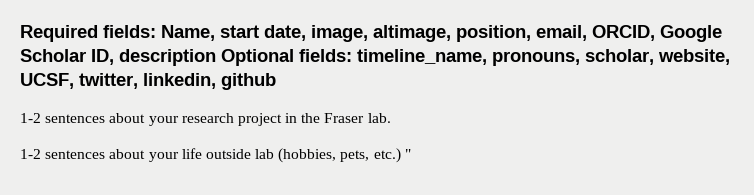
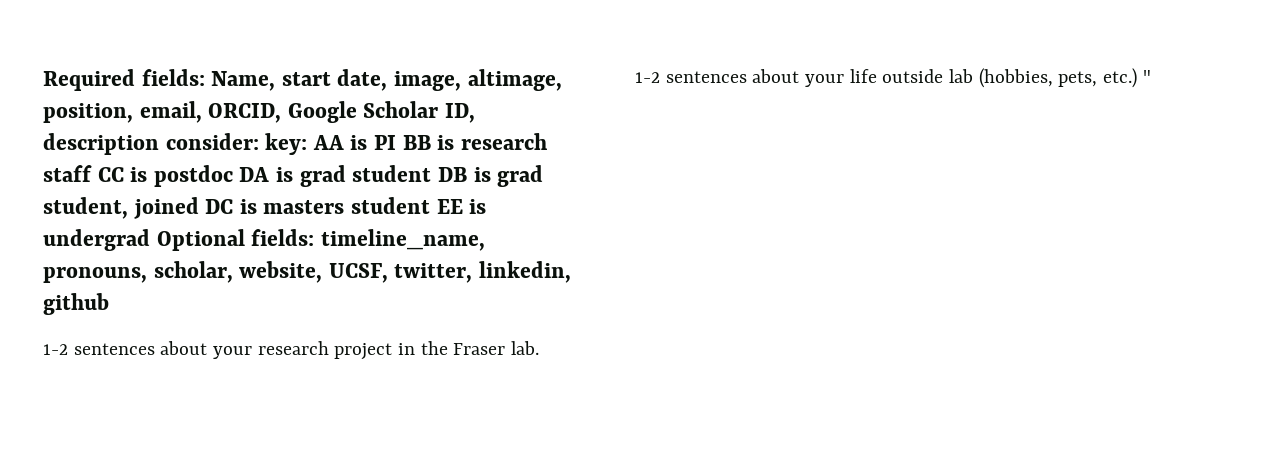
- Required fields: Name, start date, image, altimage, position, email, ORCID, Google Scholar ID, description Optional fields: timeline_name, pronouns, scholar, website, UCSF, twitter, linkedin, github
+ Required fields: Name, start date, image, altimage, position, email, ORCID, Google Scholar ID, description consider: key: AA is PI BB is research staff CC is postdoc DA is grad student DB is grad student, joined DC is masters student EE is undergrad Optional fields: timeline_name, pronouns, scholar, website, UCSF, twitter, linkedin, github

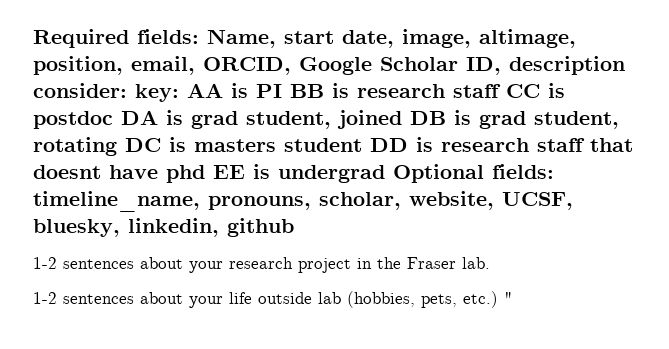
- Required fields: Name, start date, image, altimage, position, email, ORCID, Google Scholar ID, description consider: key: AA is PI BB is research staff CC is postdoc DA is grad student DB is grad student, joined DC is masters student EE is undergrad Optional fields: timeline_name, pronouns, scholar, website, UCSF, twitter, linkedin, github
+ Required fields: Name, start date, image, altimage, position, email, ORCID, Google Scholar ID, description consider: key: AA is PI BB is research staff CC is postdoc DA is grad student, joined DB is grad student, rotating DC is masters student DD is research staff that doesnt have phd EE is undergrad Optional fields: timeline_name, pronouns, scholar, website, UCSF, bluesky, linkedin, github

